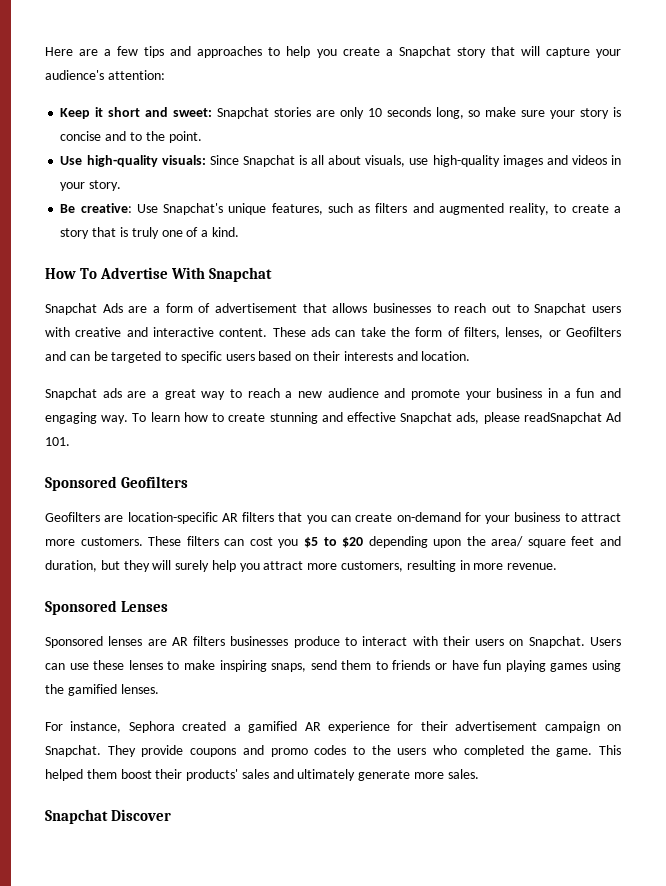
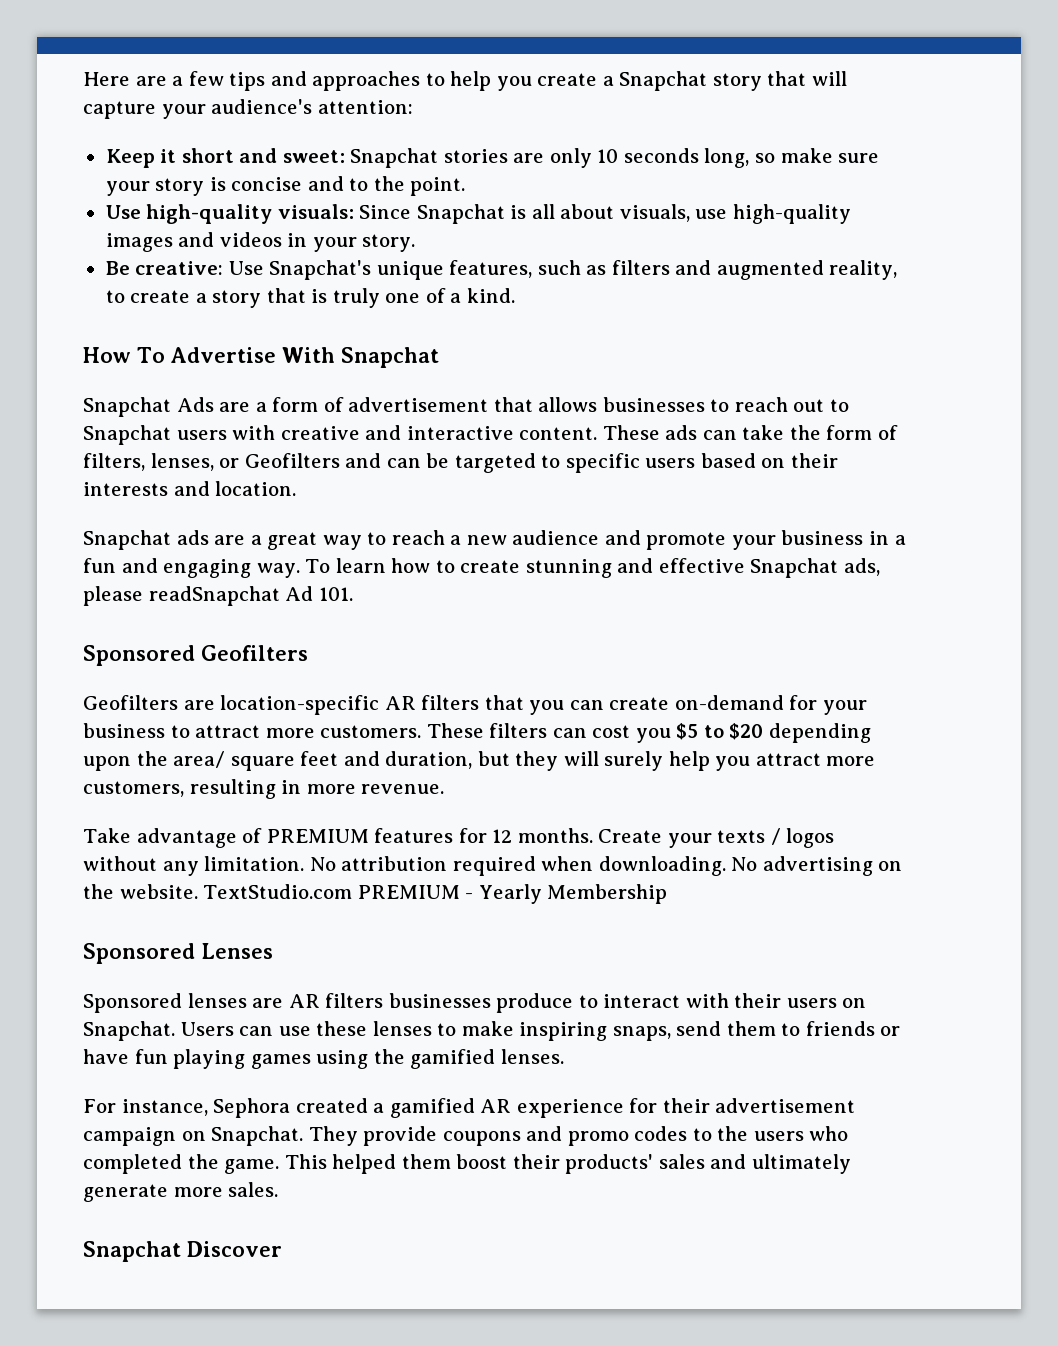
+ Take advantage of PREMIUM features for 12 months. Create your texts / logos without any limitation. No attribution required when downloading. No advertising on the website. TextStudio.com PREMIUM - Yearly Membership

